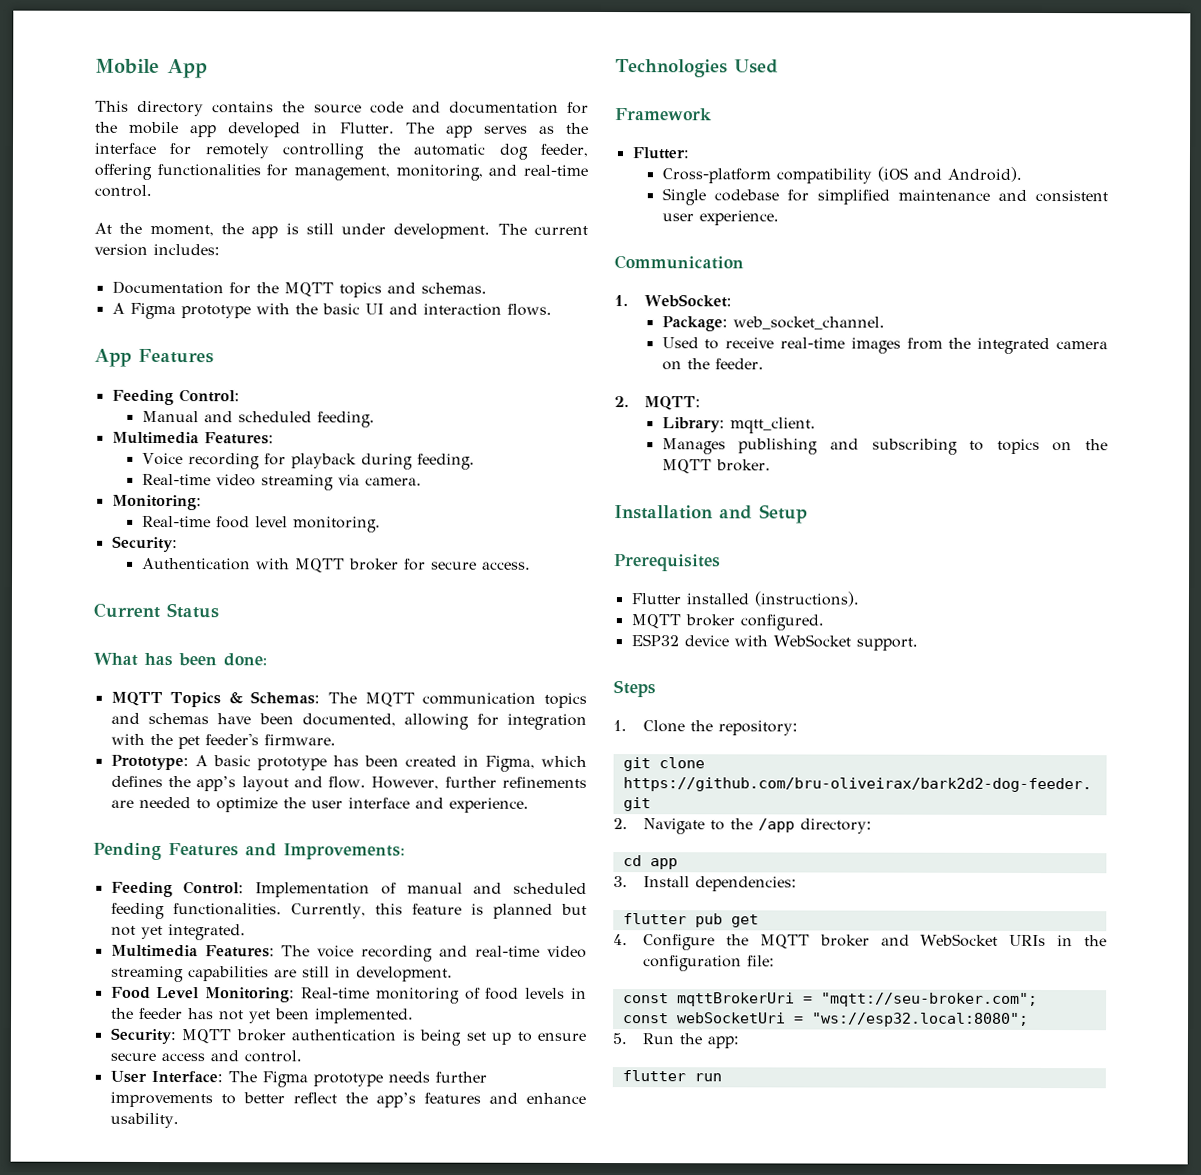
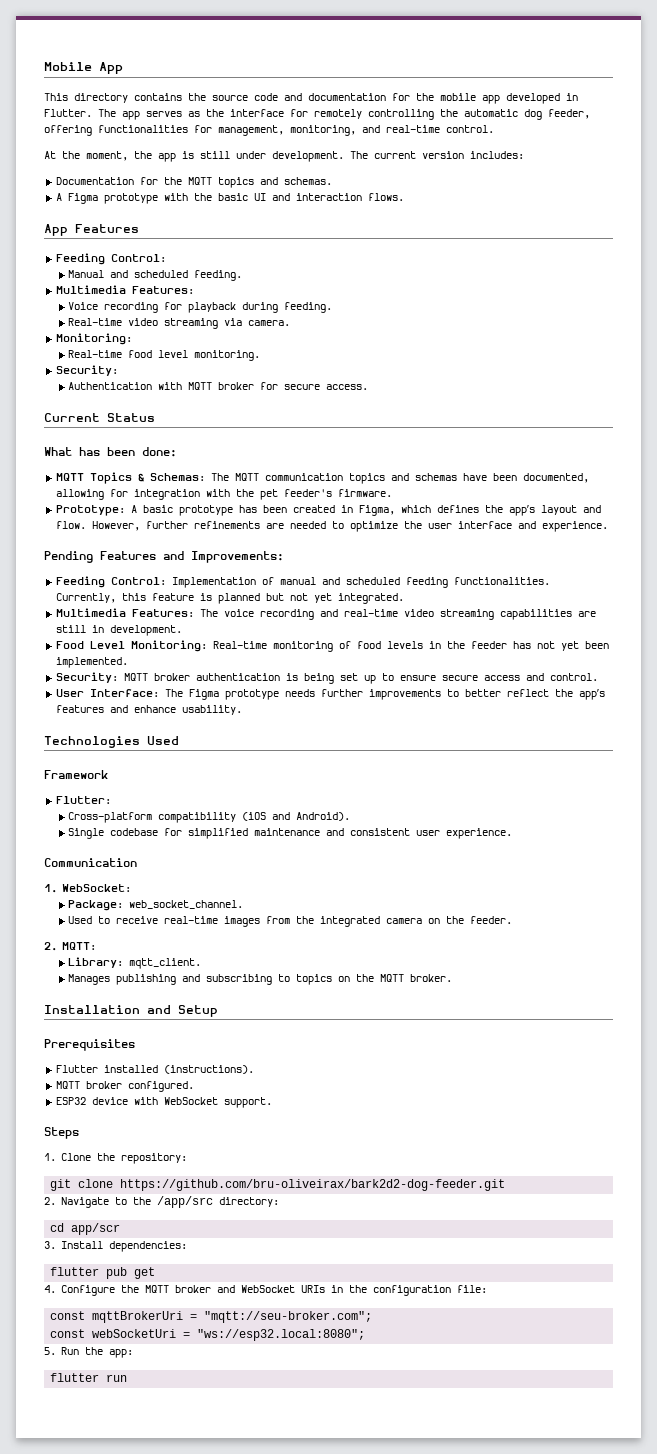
- 2. Navigate to the /app directory:
+ 2. Navigate to the /app/src directory:
- cd app
+ cd app/scr

